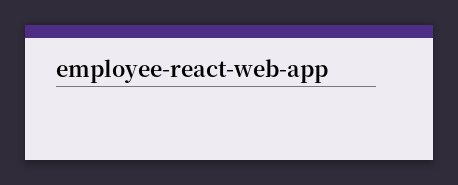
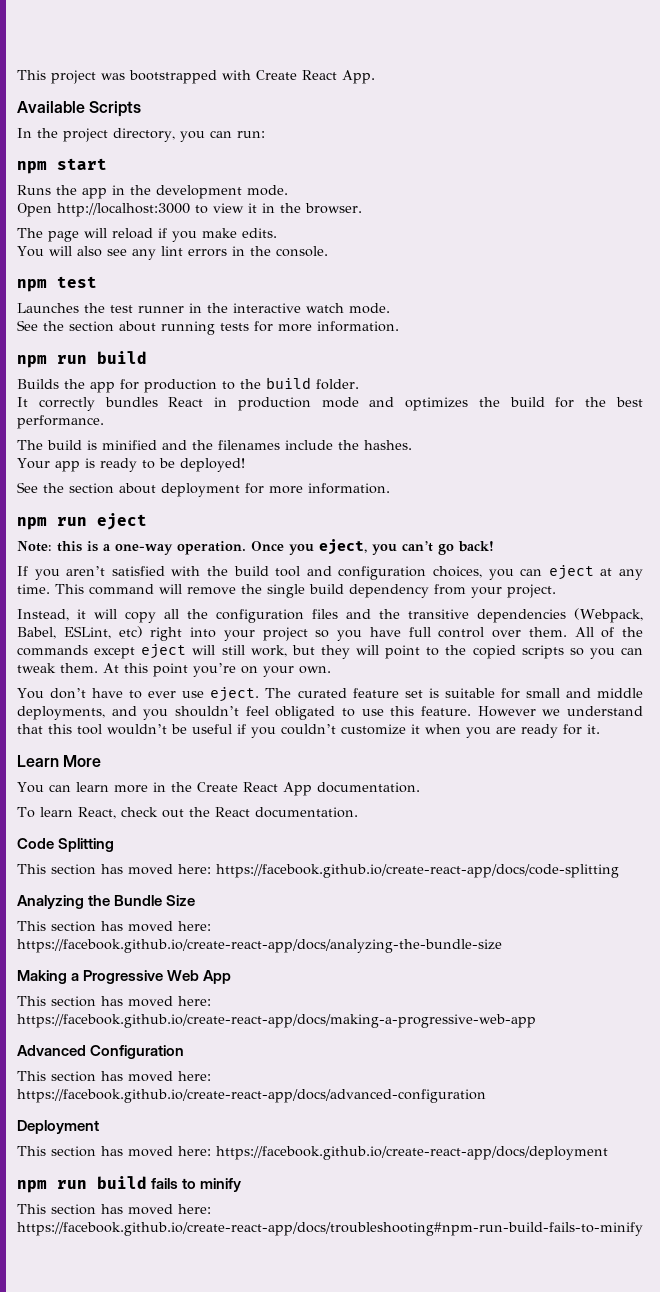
- employee-react-web-app
+ This project was bootstrapped with Create React App.
+ Available Scripts
+ In the project directory, you can run:
+ npm start
+ Runs the app in the development mode.
+ Open http://localhost:3000 to view it in the browser.
+ The page will reload if you make edits.
+ You will also see any lint errors in the console.
+ npm test
+ Launches the test runner in the interactive watch mode.
+ See the section about running tests for more information.
+ npm run build
+ Builds the app for production to the build folder.
+ It correctly bundles React in production mode and optimizes the build for the best performance.
+ The build is minified and the filenames include the hashes.
+ Your app is ready to be deployed!
+ See the section about deployment for more information.
+ npm run eject
+ Note: this is a one-way operation. Once you eject, you can’t go back!
+ If you aren’t satisfied with the build tool and configuration choices, you can eject at any time. This command will remove the single build dependency from your project.
+ Instead, it will copy all the configuration files and the transitive dependencies (Webpack, Babel, ESLint, etc) right into your project so you have full control over them. All of the commands except eject will still work, but they will point to the copied scripts so you can tweak them. At this point you’re on your own.
+ You don’t have to ever use eject. The curated feature set is suitable for small and middle deployments, and you shouldn’t feel obligated to use this feature. However we understand that this tool wouldn’t be useful if you couldn’t customize it when you are ready for it.
+ Learn More
+ You can learn more in the Create React App documentation.
+ To learn React, check out the React documentation.
+ Code Splitting
+ This section has moved here: https://facebook.github.io/create-react-app/docs/code-splitting
+ Analyzing the Bundle Size
+ This section has moved here: https://facebook.github.io/create-react-app/docs/analyzing-the-bundle-size
+ Making a Progressive Web App
+ This section has moved here: https://facebook.github.io/create-react-app/docs/making-a-progressive-web-app
+ Advanced Configuration
+ This section has moved here: https://facebook.github.io/create-react-app/docs/advanced-configuration
+ Deployment
+ This section has moved here: https://facebook.github.io/create-react-app/docs/deployment
+ npm run build fails to minify
+ This section has moved here: https://facebook.github.io/create-react-app/docs/troubleshooting#npm-run-build-fails-to-minify

